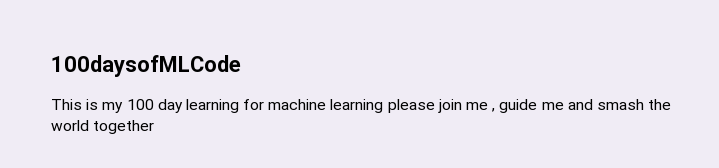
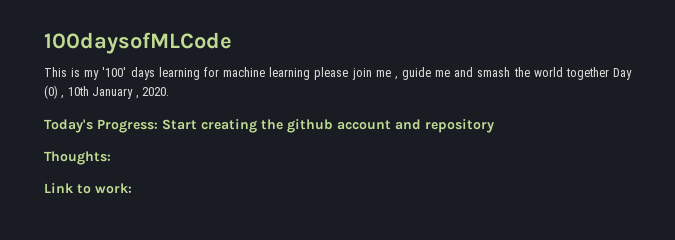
- This is my 100 day learning for machine learning please join me , guide me and smash the world together
+ This is my '100' days learning for machine learning please join me , guide me and smash the world together Day (0) , 10th January , 2020.
+ Today's Progress: Start creating the github account and repository
+ Thoughts:
+ Link to work:

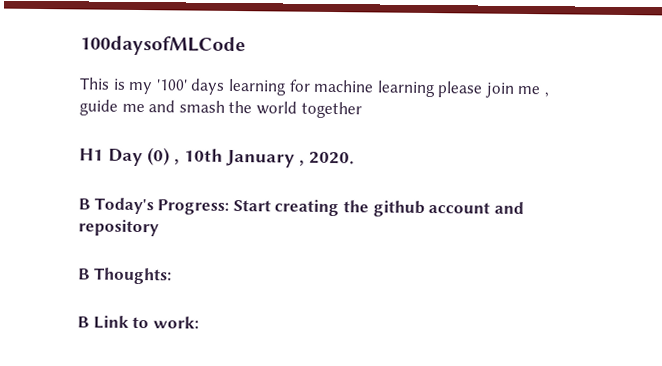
- This is my '100' days learning for machine learning please join me , guide me and smash the world together Day (0) , 10th January , 2020.
+ This is my '100' days learning for machine learning please join me , guide me and smash the world together
+ H1 Day (0) , 10th January , 2020.
- Today's Progress: Start creating the github account and repository
+ B Today's Progress: Start creating the github account and repository
- Thoughts:
+ B Thoughts:
- Link to work:
+ B Link to work:

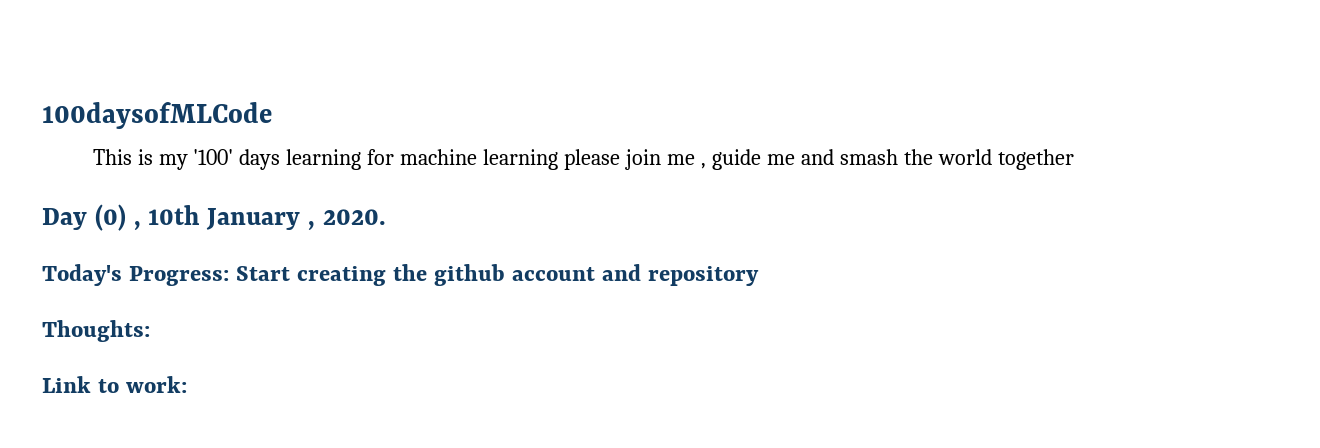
- H1 Day (0) , 10th January , 2020.
+ Day (0) , 10th January , 2020.
- B Today's Progress: Start creating the github account and repository
+ Today's Progress: Start creating the github account and repository
- B Thoughts:
+ Thoughts:
- B Link to work:
+ Link to work:

